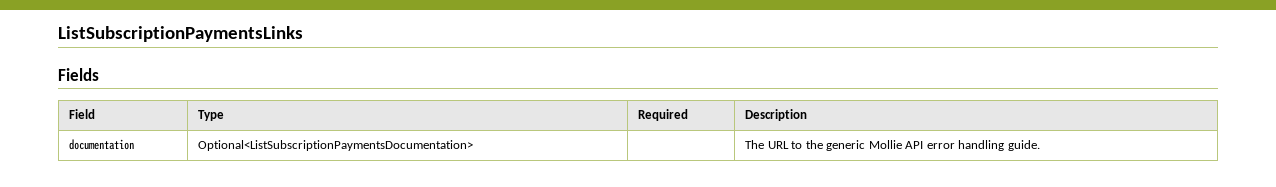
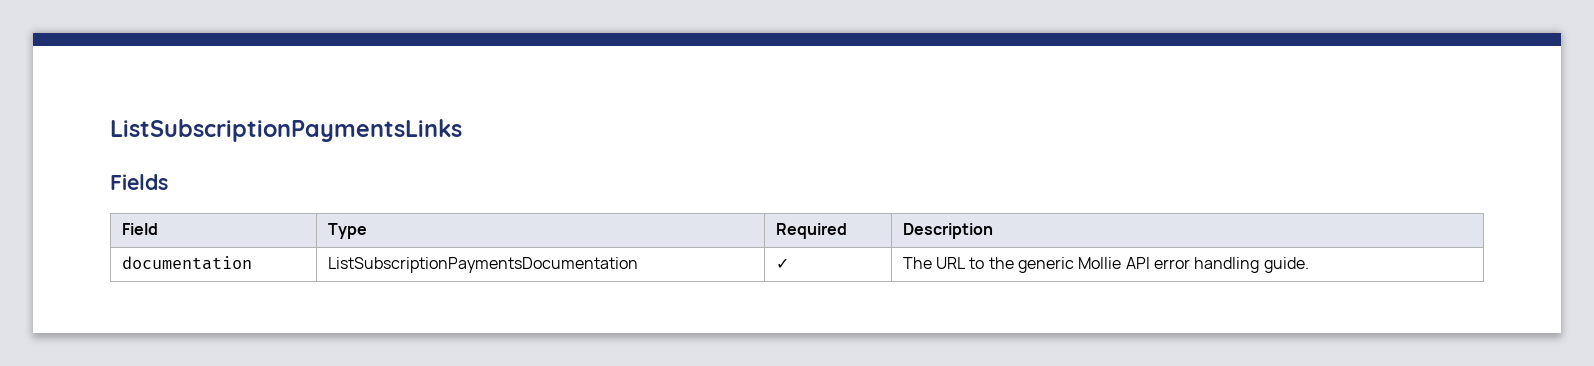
- documentation | Optional<ListSubscriptionPaymentsDocumentation> | | The URL to the generic Mollie API error handling guide.
+ documentation | ListSubscriptionPaymentsDocumentation | ✓ | The URL to the generic Mollie API error handling guide.

